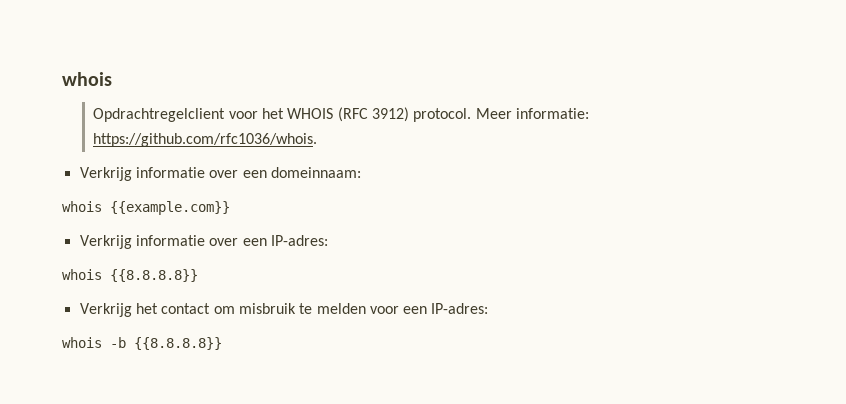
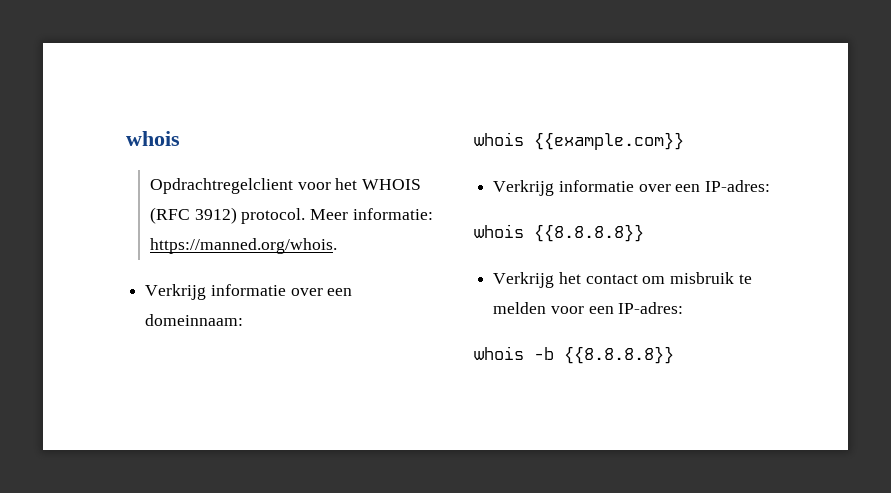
- Meer informatie: https://github.com/rfc1036/whois.
+ Meer informatie: https://manned.org/whois.

